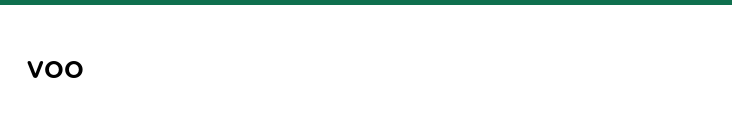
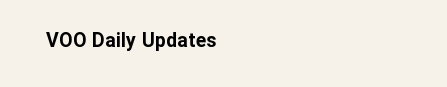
- VOO
+ VOO Daily Updates

